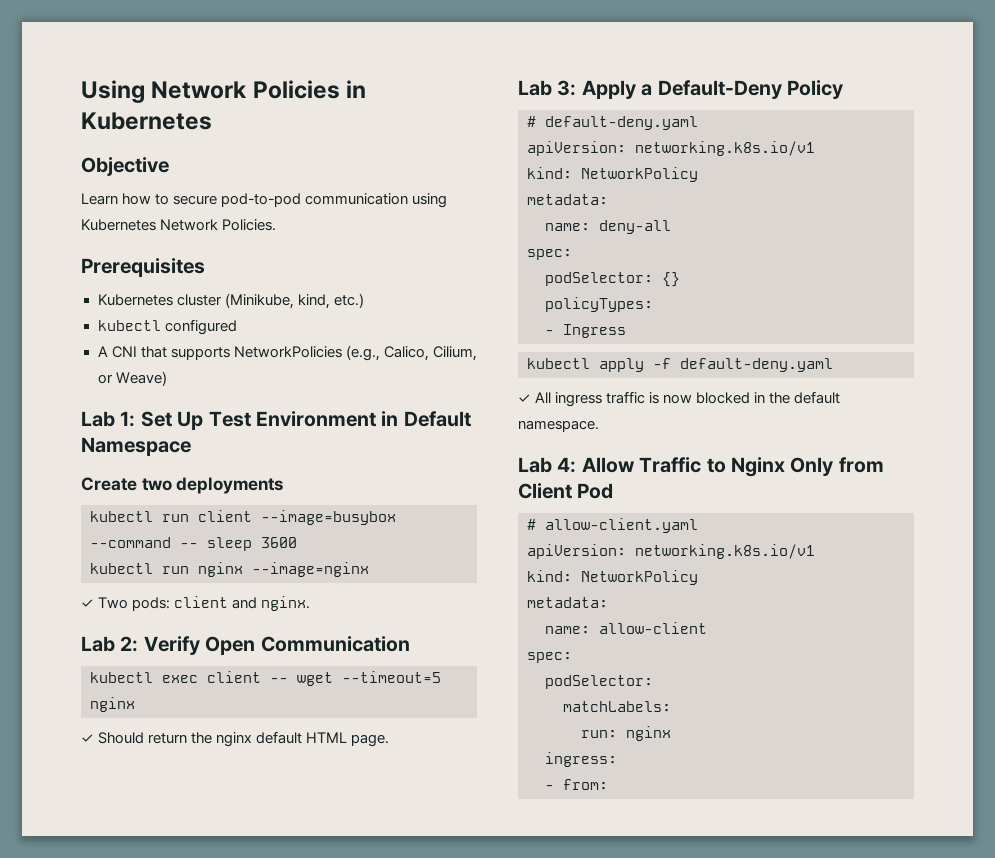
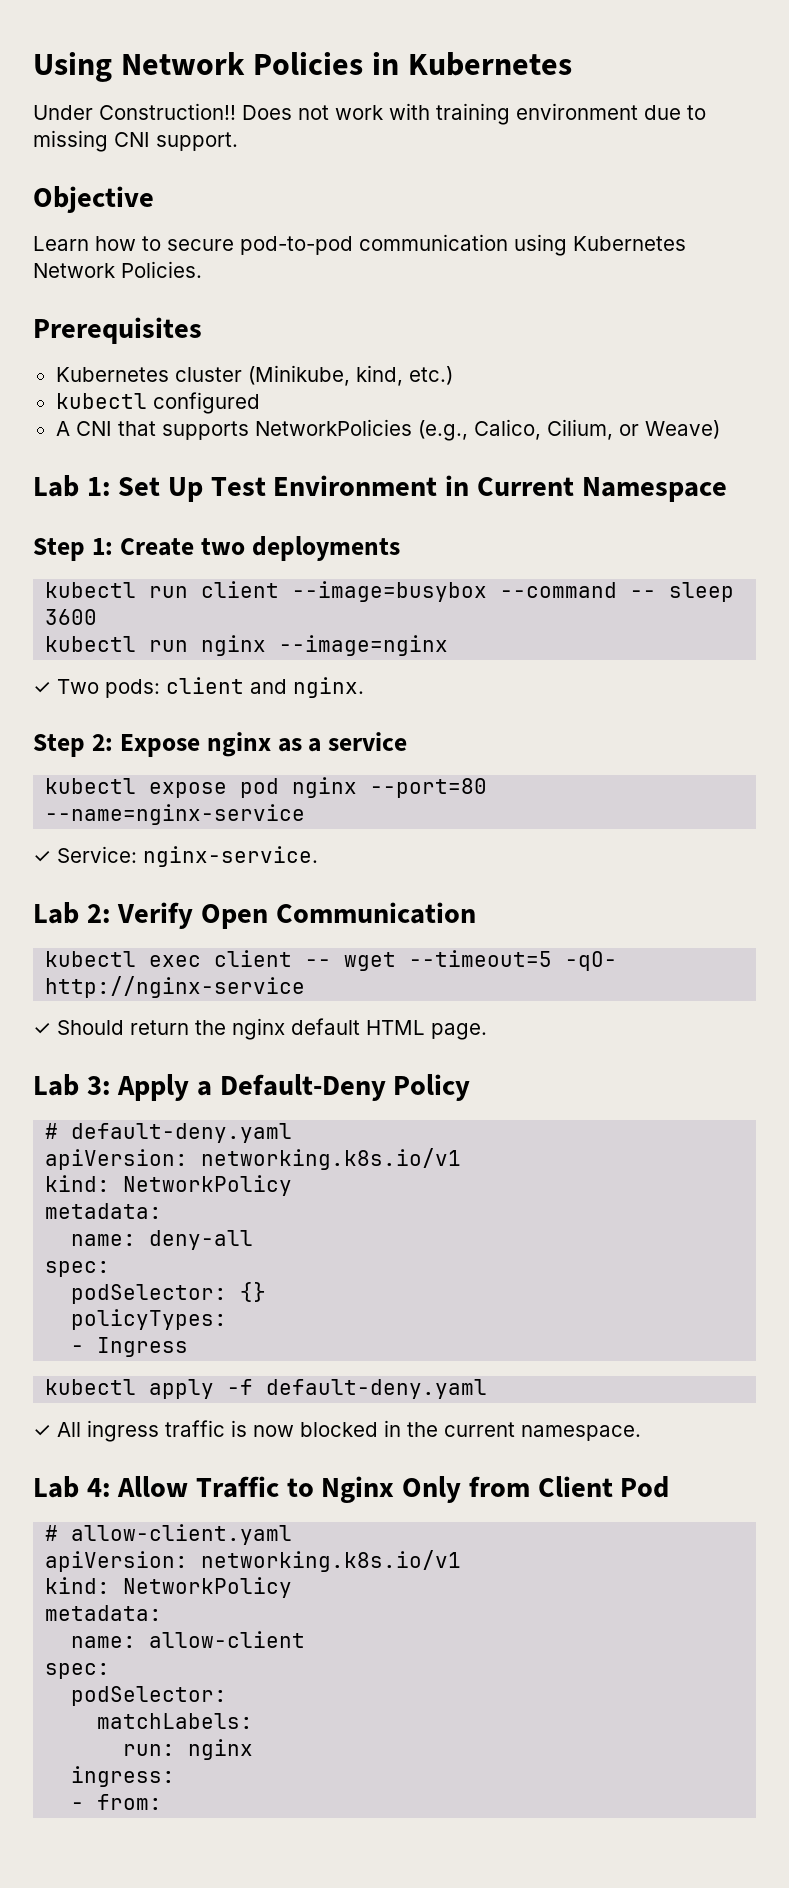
+ Under Construction!! Does not work with training environment due to missing CNI support.
- Lab 1: Set Up Test Environment in Default Namespace
+ Lab 1: Set Up Test Environment in Current Namespace
- Create two deployments
+ Step 1: Create two deployments
+ Step 2: Expose nginx as a service
+ kubectl expose pod nginx --port=80 --name=nginx-service
+ ✓ Service: nginx-service.
- kubectl exec client -- wget --timeout=5 nginx
+ kubectl exec client -- wget --timeout=5 -qO- http://nginx-service
- ✓ All ingress traffic is now blocked in the default namespace.
+ ✓ All ingress traffic is now blocked in the current namespace.

